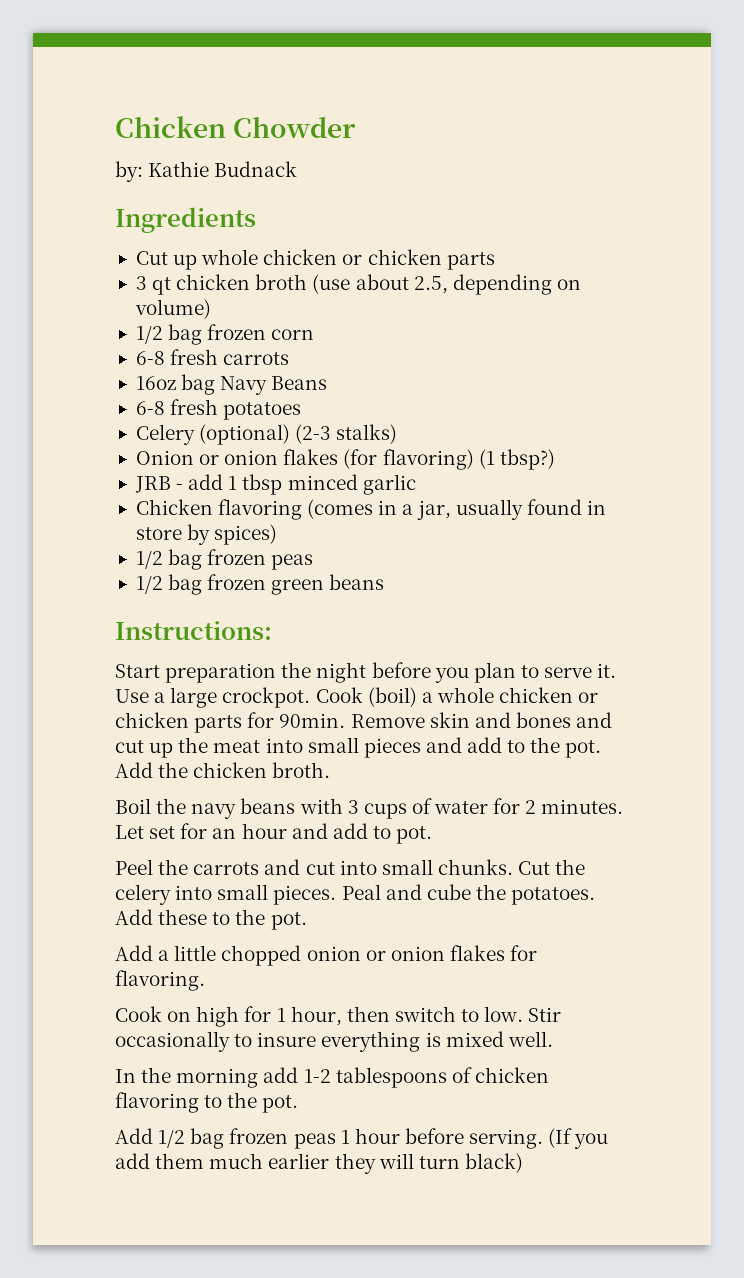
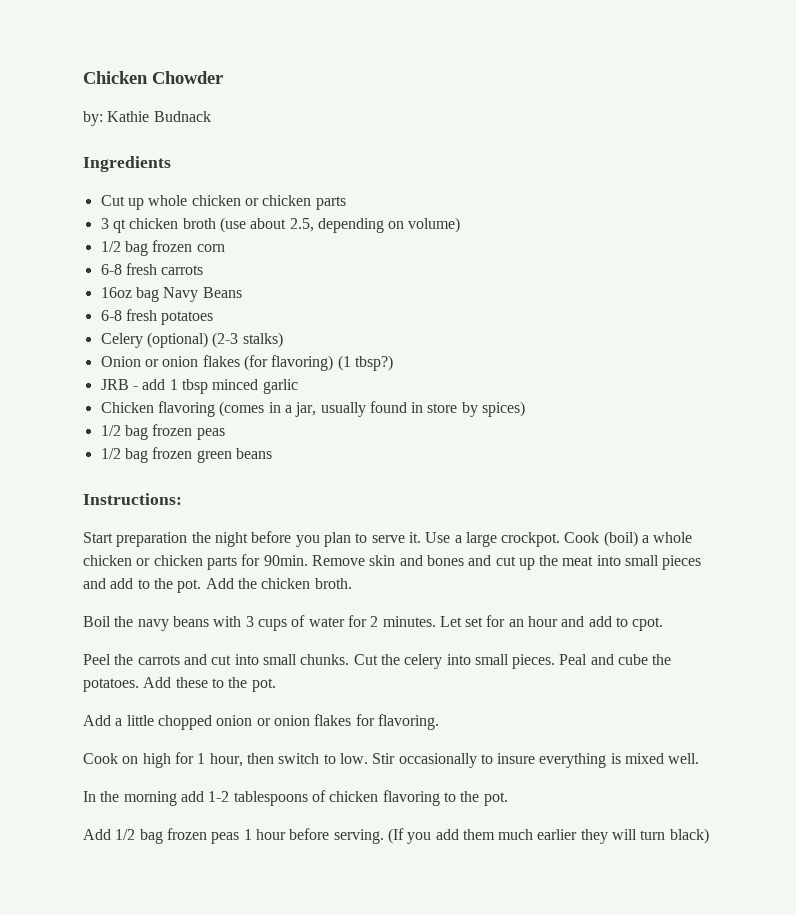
- Let set for an hour and add to pot.
+ Let set for an hour and add to cpot.

